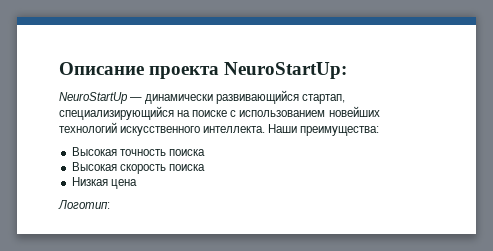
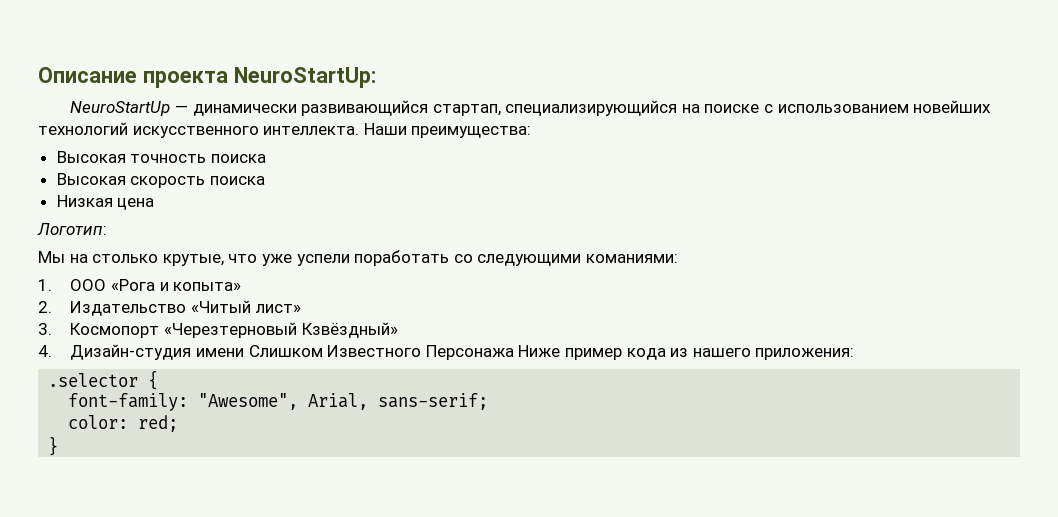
+ Мы на столько крутые, что уже успели поработать со следующими команиями:
+ 1. ООО «Рога и копыта»
+ 2. Издательство «Читый лист»
+ 3. Космопорт «Черезтерновый Кзвёздный»
+ 4. Дизайн-студия имени Слишком Известного Персонажа Ниже пример кода из нашего приложения:
+ .selector {
+ font-family: "Awesome", Arial, sans-serif;
+ color: red;
+ }

